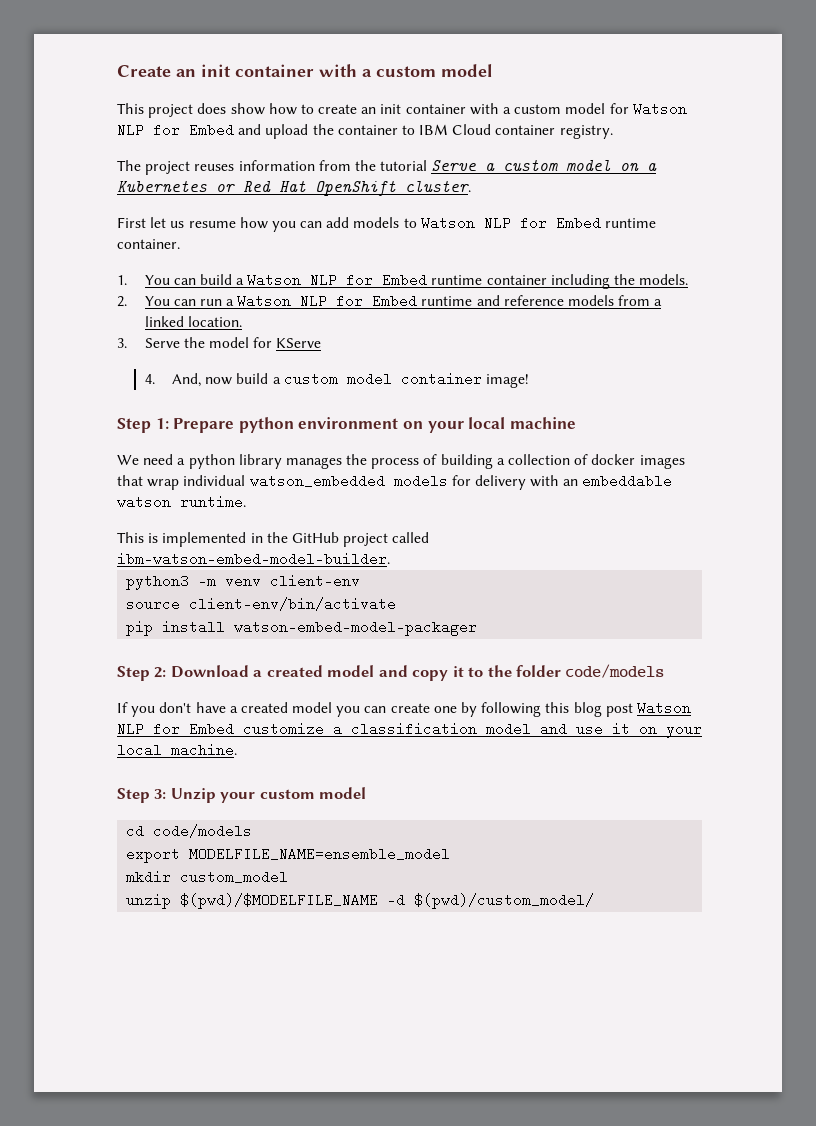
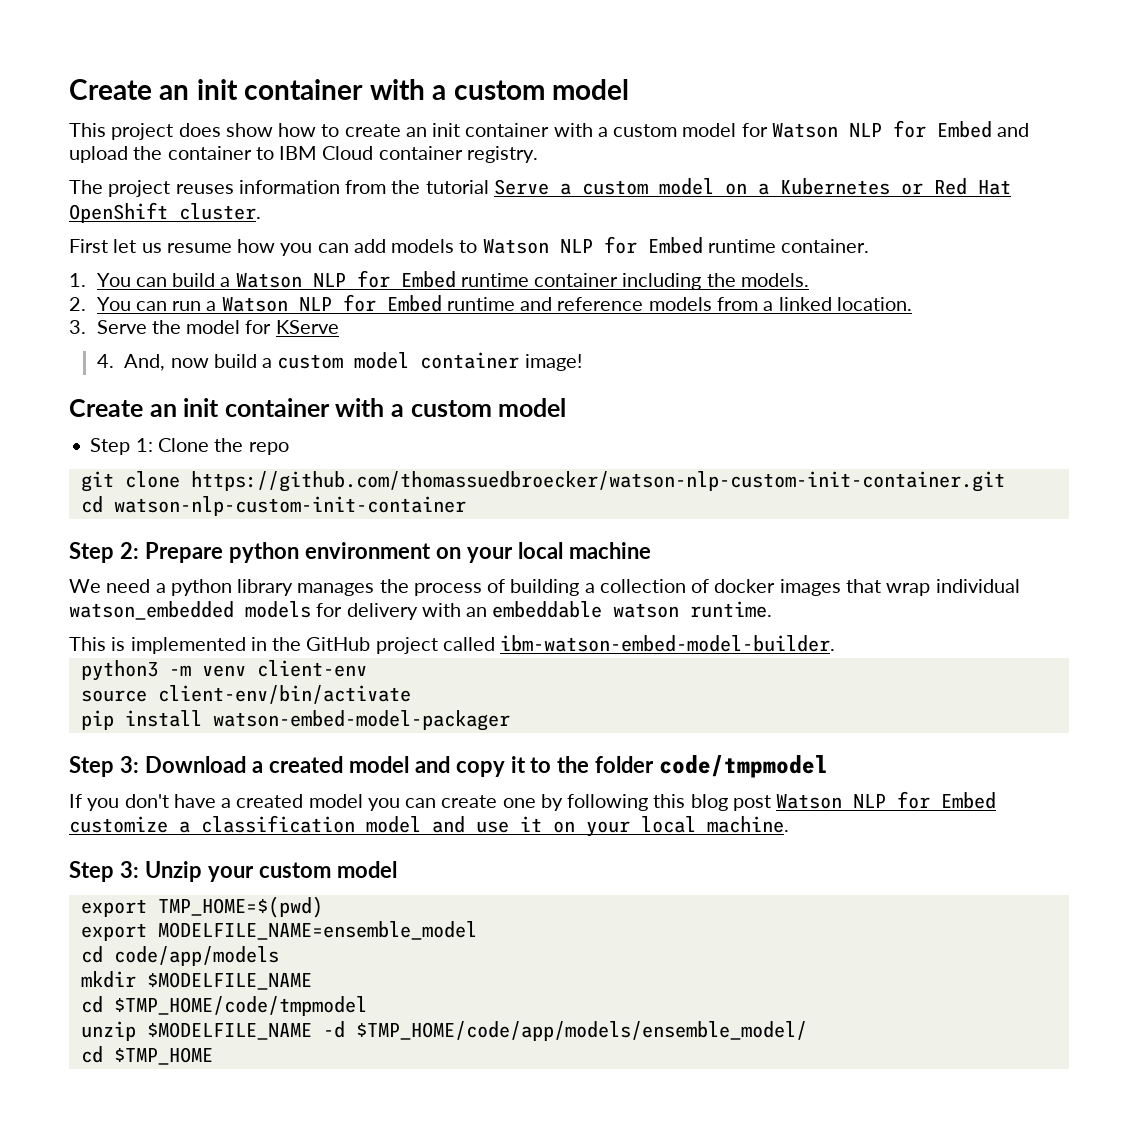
  4. And, now build a custom model container image!
- Step 1: Prepare python environment on your local machine
+ Create an init container with a custom model
+ Step 1: Clone the repo
+ git clone https://github.com/thomassuedbroecker/watson-nlp-custom-init-container.git
+ cd watson-nlp-custom-init-container
+ Step 2: Prepare python environment on your local machine
- Step 2: Download a created model and copy it to the folder code/models
+ Step 3: Download a created model and copy it to the folder code/tmpmodel
- cd code/models
+ export TMP_HOME=$(pwd)
+ cd code/app/models
- mkdir custom_model
- unzip $(pwd)/$MODELFILE_NAME -d $(pwd)/custom_model/
+ mkdir $MODELFILE_NAME
+ cd $TMP_HOME/code/tmpmodel
+ unzip $MODELFILE_NAME -d $TMP_HOME/code/app/models/ensemble_model/
+ cd $TMP_HOME

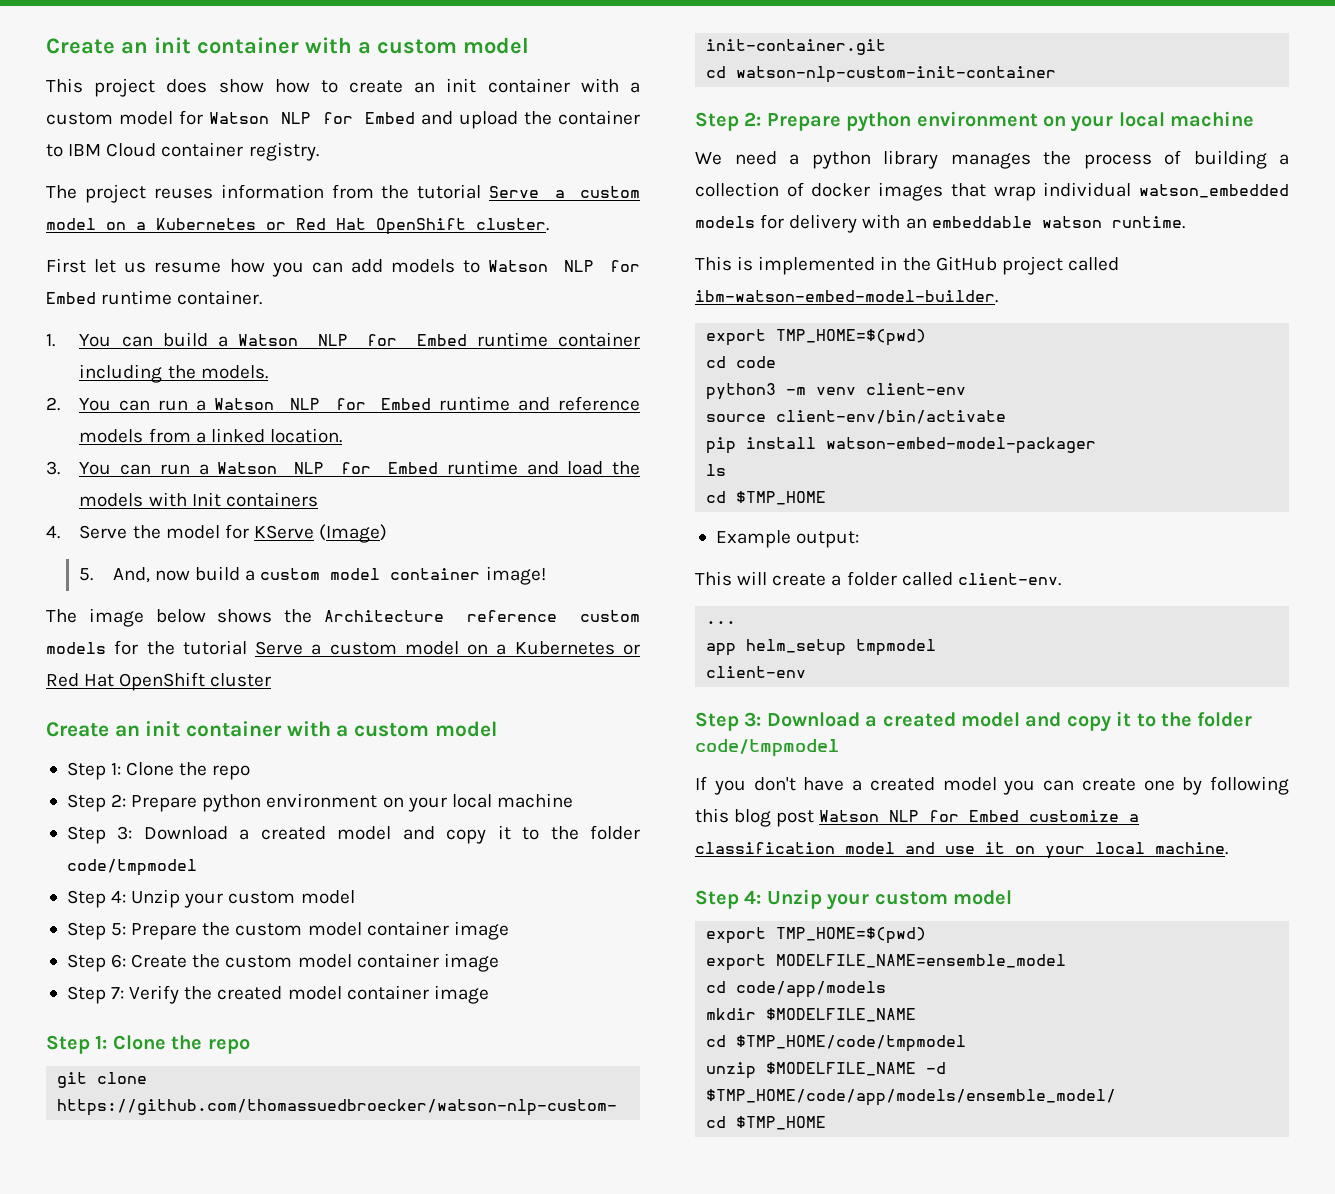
- 3. Serve the model for KServe
- 4. And, now build a custom model container image!
+ 3. You can run a Watson NLP for Embed runtime and load the models with Init containers
+ 4. Serve the model for KServe (Image)
+ 5. And, now build a custom model container image!
+ The image below shows the Architecture reference custom models for the tutorial Serve a custom model on a Kubernetes or Red Hat OpenShift cluster
  Create an init container with a custom model
+ Step 1: Clone the repo
+ Step 2: Prepare python environment on your local machine
+ Step 3: Download a created model and copy it to the folder code/tmpmodel
+ Step 4: Unzip your custom model
+ Step 5: Prepare the custom model container image
+ Step 6: Create the custom model container image
+ Step 7: Verify the created model container image
  This is implemented in the GitHub project called ibm-watson-embed-model-builder.
+ export TMP_HOME=$(pwd)
+ cd code
+ ls
+ cd $TMP_HOME
+ Example output:
+ This will create a folder called client-env.
+ ...
+ app helm_setup tmpmodel
+ client-env
  If you don't have a created model you can create one by following this blog post Watson NLP for Embed customize a classification model and use it on your local machine.
- Step 3: Unzip your custom model
+ Step 4: Unzip your custom model

